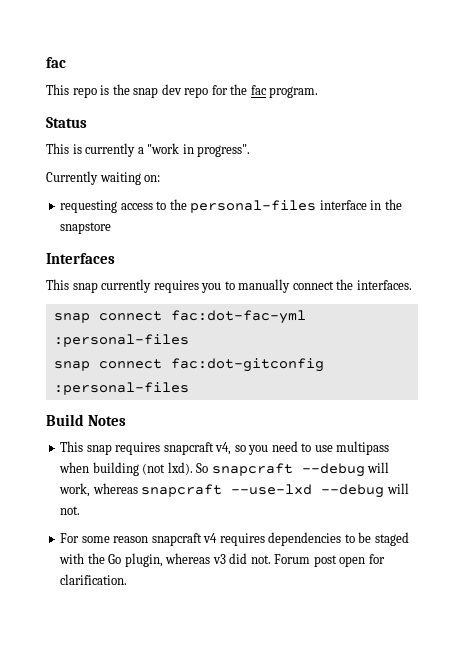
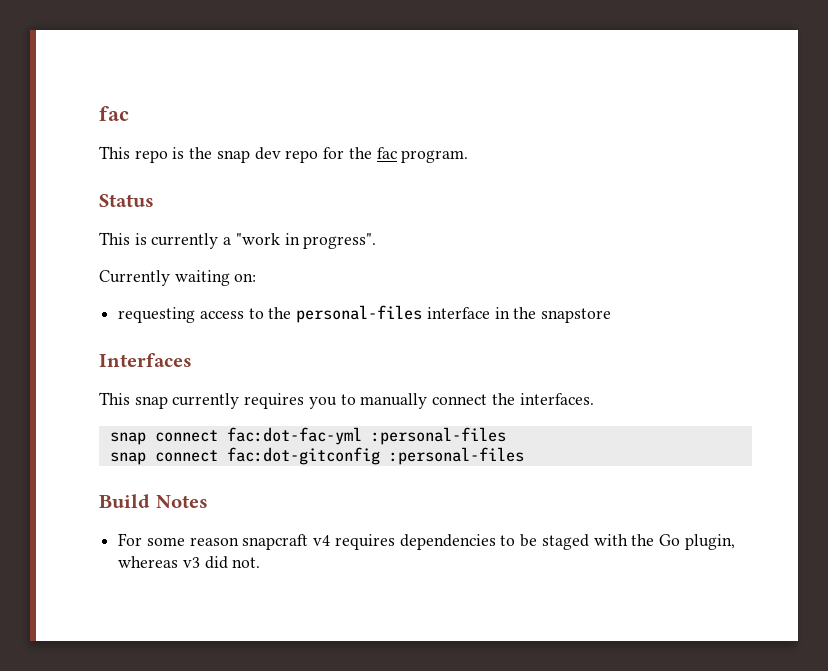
- This snap requires snapcraft v4, so you need to use multipass when building (not lxd). So snapcraft --debug will work, whereas snapcraft --use-lxd --debug will not.
- Forum post open for clarification.

